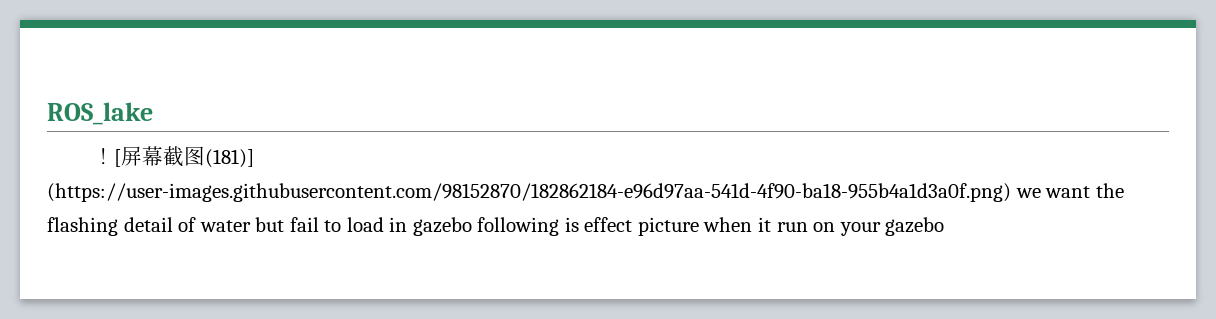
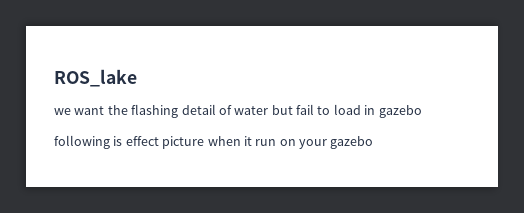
- ！[屏幕截图(181)] (https://user-images.githubusercontent.com/98152870/182862184-e96d97aa-541d-4f90-ba18-955b4a1d3a0f.png) we want the flashing detail of water but fail to load in gazebo following is effect picture when it run on your gazebo
+ we want the flashing detail of water but fail to load in gazebo
+ following is effect picture when it run on your gazebo

